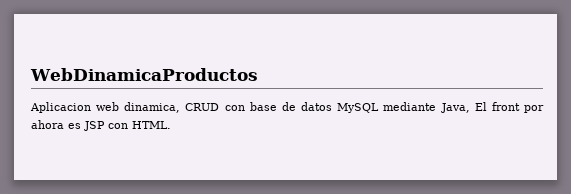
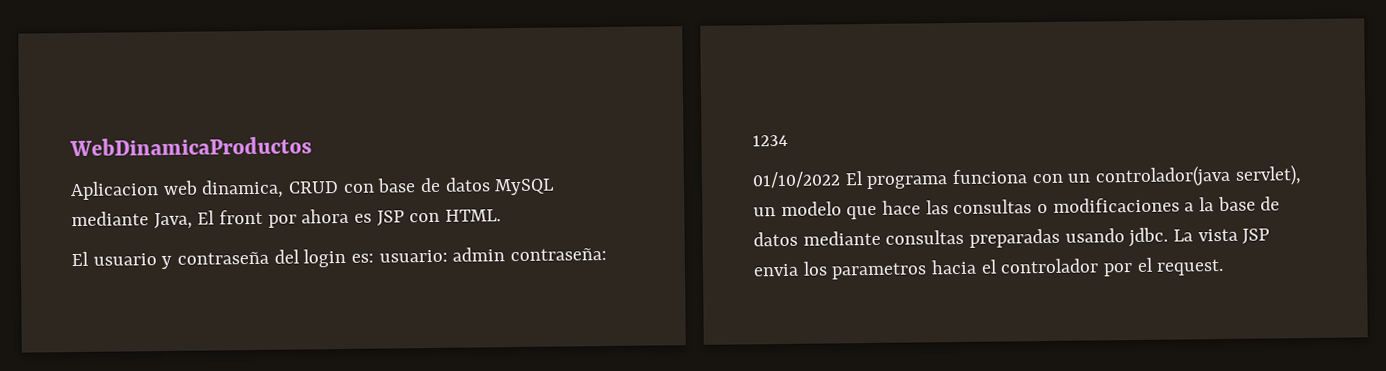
+ El usuario y contraseña del login es: usuario: admin contraseña: 1234
+ 01/10/2022 El programa funciona con un controlador(java servlet), un modelo que hace las consultas o modificaciones a la base de datos mediante consultas preparadas usando jdbc. La vista JSP envia los parametros hacia el controlador por el request.

